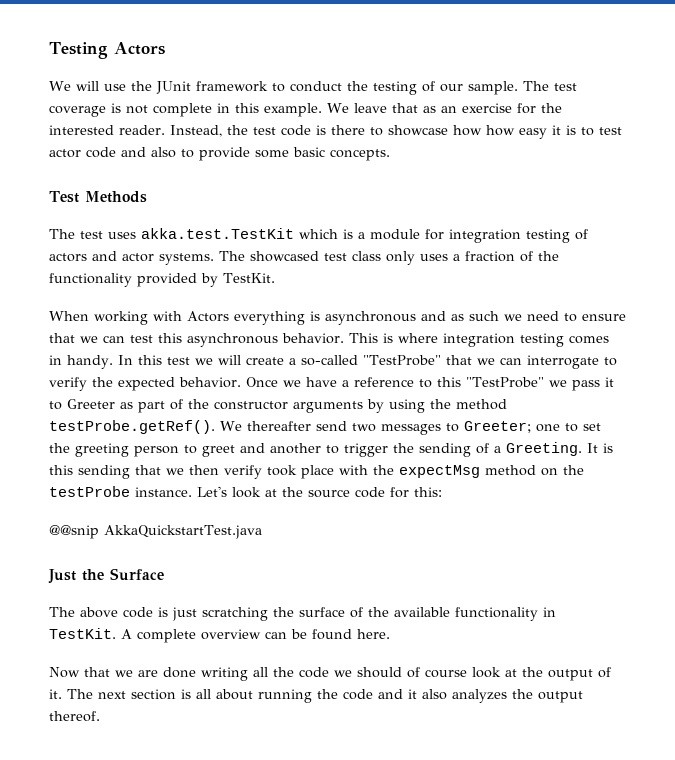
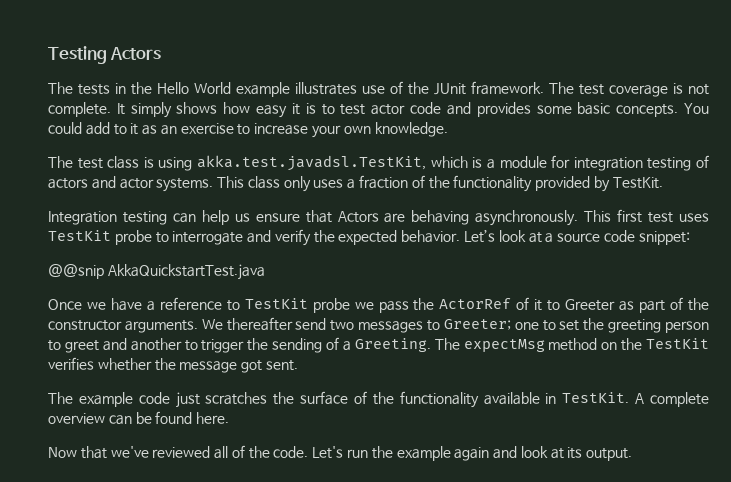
- We will use the JUnit framework to conduct the testing of our sample.
+ The tests in the Hello World example illustrates use of the JUnit framework.
- The test coverage is not complete in this example. We leave that as an exercise for the interested reader. Instead, the test code is there to showcase how how easy it is to test actor code and also to provide some basic concepts.
- Test Methods
- The test uses akka.test.TestKit which is a module for integration testing of actors and actor systems.
+ The test coverage is not complete. It simply shows how easy it is to test actor code and provides some basic concepts. You could add to it as an exercise to increase your own knowledge.
+ The test class is using akka.test.javadsl.TestKit, which is a module for integration testing of actors and actor systems.
- The showcased test class only uses a fraction of the functionality provided by TestKit.
+ This class only uses a fraction of the functionality provided by TestKit.
- When working with Actors everything is asynchronous and as such we need to ensure that we can test this asynchronous behavior. This is where integration testing comes in handy. In this test we will create a so-called "TestProbe" that we can interrogate to verify the expected behavior. Once we have a reference to this "TestProbe" we pass it to Greeter as part of the constructor arguments by using the method testProbe.getRef(). We thereafter send two messages to Greeter; one to set the greeting person to greet and another to trigger the sending of a Greeting.
+ Integration testing can help us ensure that Actors are behaving asynchronously. This first test uses TestKit probe to interrogate and verify the expected behavior. Let’s look at a source code snippet:
+ @@snip AkkaQuickstartTest.java
+ Once we have a reference to TestKit probe we pass the ActorRef of it to Greeter as part of the constructor arguments. We thereafter send two messages to Greeter; one to set the greeting person to greet and another to trigger the sending of a Greeting.
- It is this sending that we then verify took place with the expectMsg method on the testProbe instance. Let's look at the source code for this:
- @@snip AkkaQuickstartTest.java
- Just the Surface
- The above code is just scratching the surface of the available functionality in TestKit.
+ The expectMsg method on the TestKit verifies whether the message got sent.
+ The example code just scratches the surface of the functionality available in TestKit.
- Now that we are done writing all the code we should of course look at the output of it. The next section is all about running the code and it also analyzes the output thereof.
+ Now that we've reviewed all of the code. Let's run the example again and look at its output.

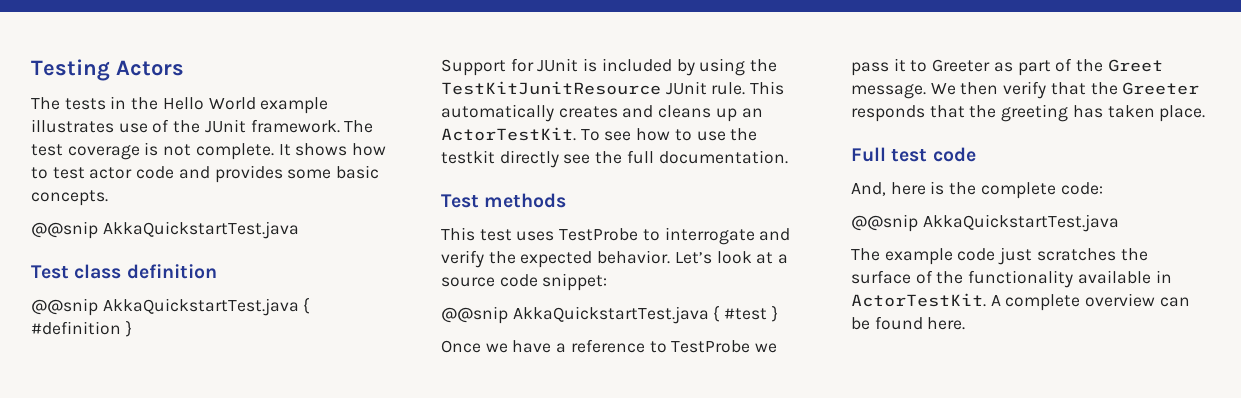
- It simply shows how easy it is to test actor code and provides some basic concepts. You could add to it as an exercise to increase your own knowledge.
- The test class is using akka.test.javadsl.TestKit, which is a module for integration testing of actors and actor systems. This class only uses a fraction of the functionality provided by TestKit.
- Integration testing can help us ensure that Actors are behaving asynchronously. This first test uses TestKit probe to interrogate and verify the expected behavior.
+ It shows how to test actor code and provides some basic concepts.
+ @@snip AkkaQuickstartTest.java
+ Test class definition
+ @@snip AkkaQuickstartTest.java { #definition }
+ Support for JUnit is included by using the TestKitJunitResource JUnit rule. This automatically creates and cleans up an ActorTestKit. To see how to use the testkit directly see the full documentation.
+ Test methods
+ This test uses TestProbe to interrogate and verify the expected behavior.
- @@snip AkkaQuickstartTest.java
+ @@snip AkkaQuickstartTest.java { #test }
- Once we have a reference to TestKit probe we pass the ActorRef of it to Greeter as part of the constructor arguments. We thereafter send two messages to Greeter; one to set the greeting person to greet and another to trigger the sending of a Greeting. The expectMsg method on the TestKit verifies whether the message got sent.
+ Once we have a reference to TestProbe we pass it to Greeter as part of the Greet message. We then verify that the Greeter responds that the greeting has taken place.
+ Full test code
+ And, here is the complete code:
+ @@snip AkkaQuickstartTest.java
- The example code just scratches the surface of the functionality available in TestKit.
+ The example code just scratches the surface of the functionality available in ActorTestKit.
- Now that we've reviewed all of the code. Let's run the example again and look at its output.

